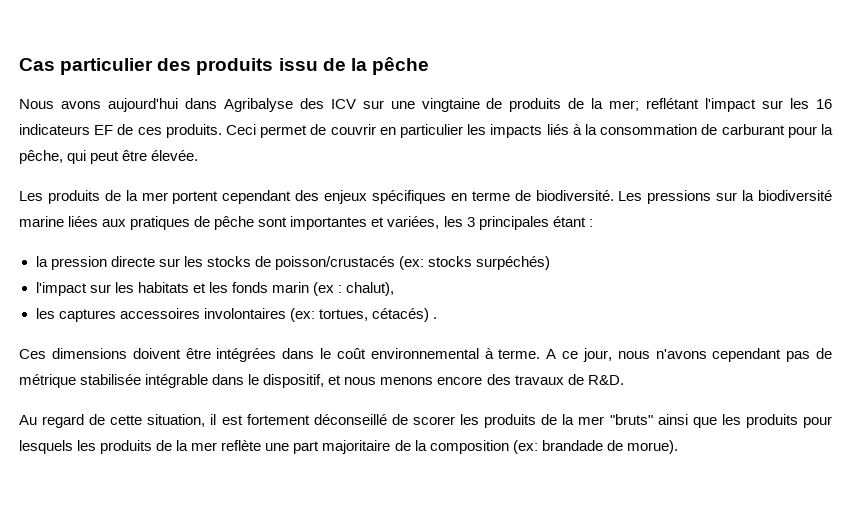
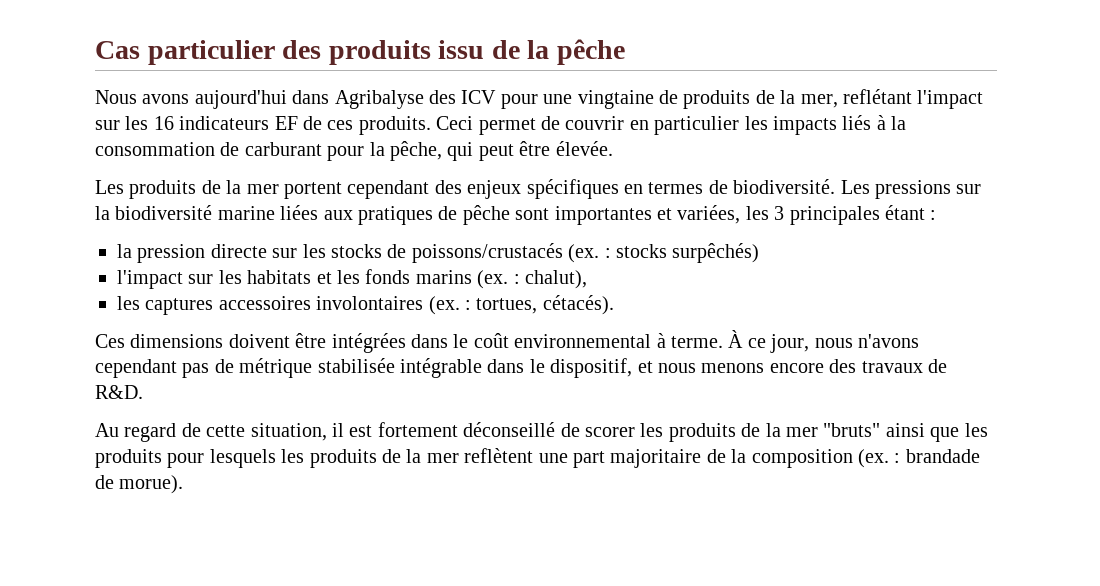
- Nous avons aujourd'hui dans Agribalyse des ICV sur une vingtaine de produits de la mer; reflétant l'impact sur les 16 indicateurs EF de ces produits.
+ Nous avons aujourd'hui dans Agribalyse des ICV pour une vingtaine de produits de la mer, reflétant l'impact sur les 16 indicateurs EF de ces produits.
- Les produits de la mer portent cependant des enjeux spécifiques en terme de biodiversité.
+ Les produits de la mer portent cependant des enjeux spécifiques en termes de biodiversité.
- la pression directe sur les stocks de poisson/crustacés (ex: stocks surpéchés)
+ la pression directe sur les stocks de poissons/crustacés (ex. : stocks surpêchés)
- l'impact sur les habitats et les fonds marin (ex : chalut),
+ l'impact sur les habitats et les fonds marins (ex. : chalut),
- les captures accessoires involontaires (ex: tortues, cétacés) .
+ les captures accessoires involontaires (ex. : tortues, cétacés).
- A ce jour, nous n'avons cependant pas de métrique stabilisée intégrable dans le dispositif, et nous menons encore des travaux de R&D.
+ À ce jour, nous n'avons cependant pas de métrique stabilisée intégrable dans le dispositif, et nous menons encore des travaux de R&D.
- Au regard de cette situation, il est fortement déconseillé de scorer les produits de la mer "bruts" ainsi que les produits pour lesquels les produits de la mer reflète une part majoritaire de la composition (ex: brandade de morue).
+ Au regard de cette situation, il est fortement déconseillé de scorer les produits de la mer "bruts" ainsi que les produits pour lesquels les produits de la mer reflètent une part majoritaire de la composition (ex. : brandade de morue).

